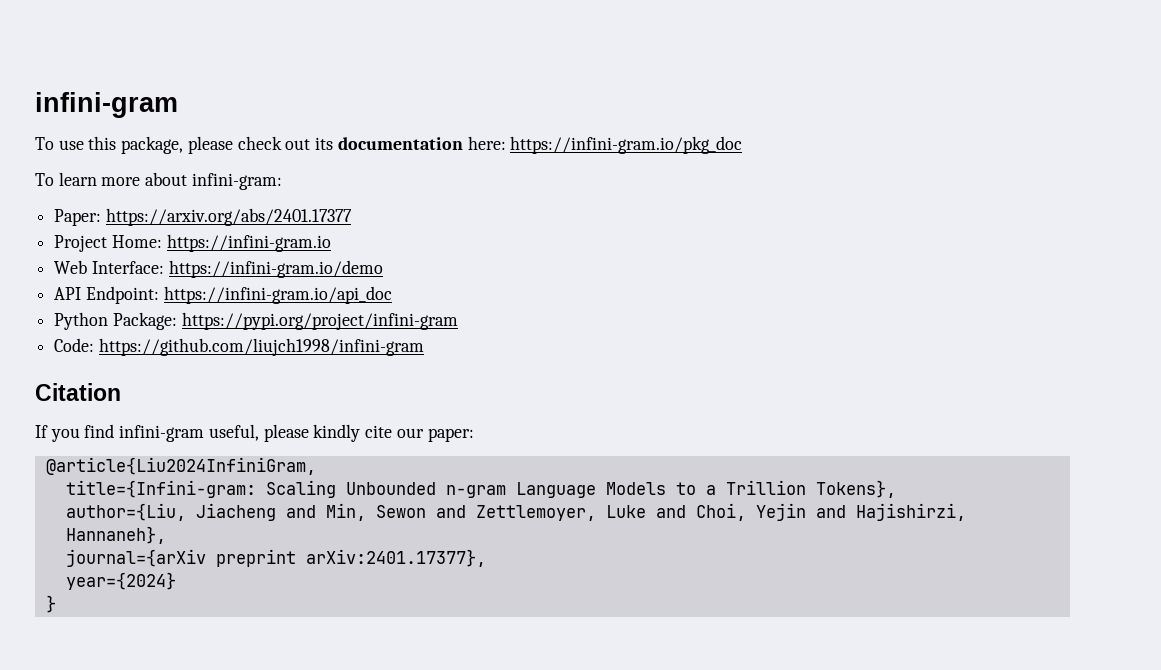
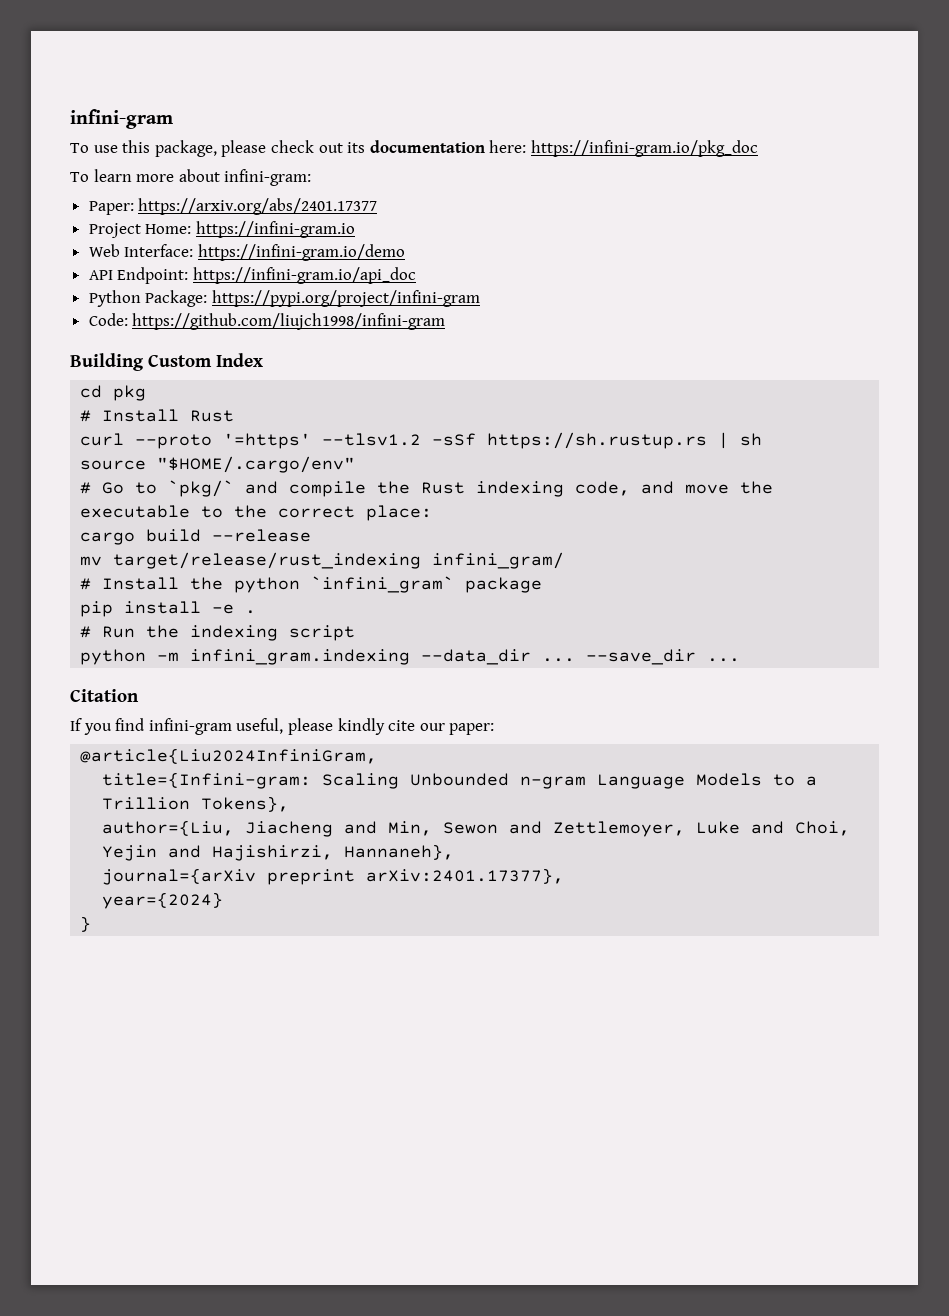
+ Building Custom Index
+ cd pkg
+ # Install Rust
+ curl --proto '=https' --tlsv1.2 -sSf https://sh.rustup.rs | sh
+ source "$HOME/.cargo/env"
+ # Go to `pkg/` and compile the Rust indexing code, and move the executable to the correct place:
+ cargo build --release
+ mv target/release/rust_indexing infini_gram/
+ # Install the python `infini_gram` package
+ pip install -e .
+ # Run the indexing script
+ python -m infini_gram.indexing --data_dir ... --save_dir ...

